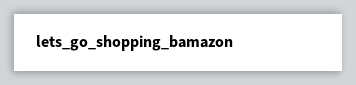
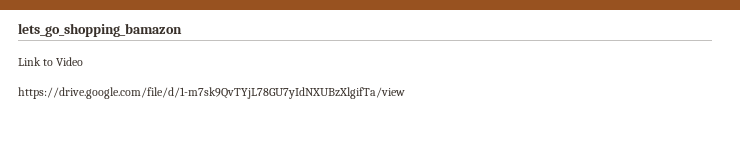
+ Link to Video
+ https://drive.google.com/file/d/1-m7sk9QvTYjL78GU7yIdNXUBzXlgifTa/view

